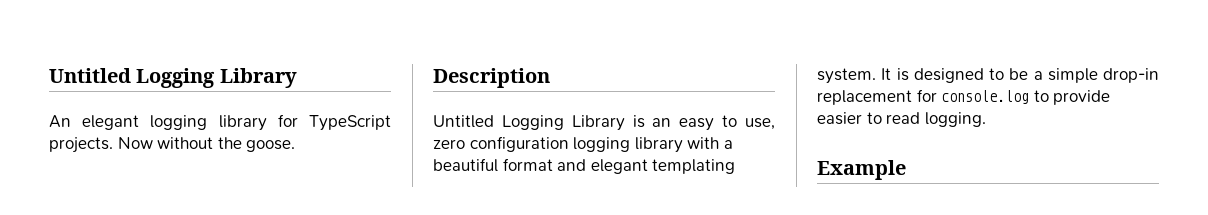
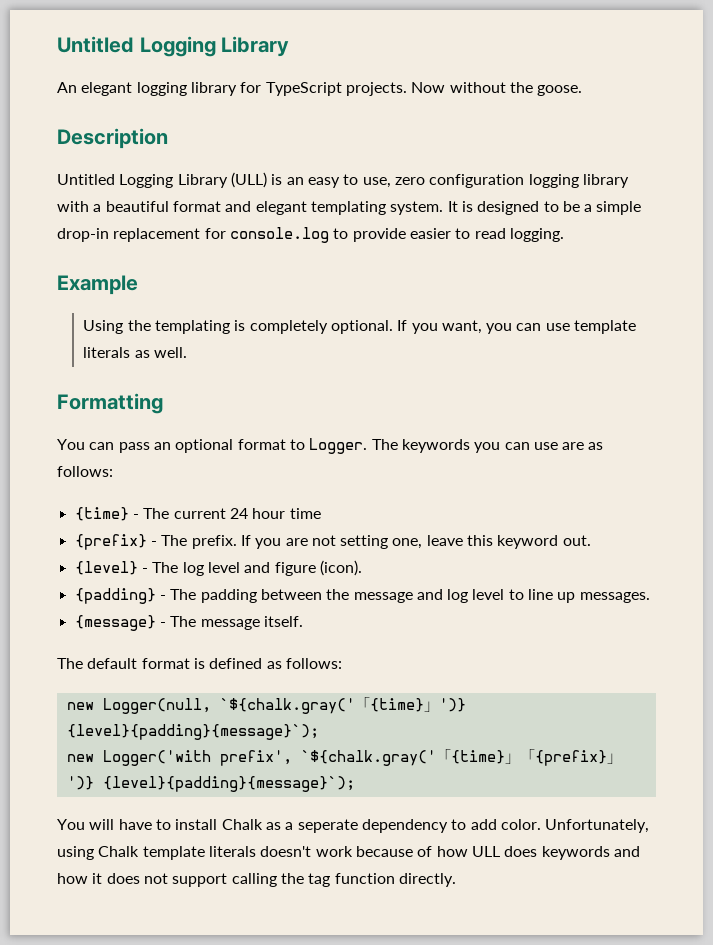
- Untitled Logging Library is an easy to use, zero configuration logging library with a beautiful format and elegant templating system.
+ Untitled Logging Library (ULL) is an easy to use, zero configuration logging library with a beautiful format and elegant templating system.
+ Using the templating is completely optional. If you want, you can use template literals as well.
+ Formatting
+ You can pass an optional format to Logger. The keywords you can use are as follows:
+ {time} - The current 24 hour time
+ {prefix} - The prefix. If you are not setting one, leave this keyword out.
+ {level} - The log level and figure (icon).
+ {padding} - The padding between the message and log level to line up messages.
+ {message} - The message itself.
+ The default format is defined as follows:
+ new Logger(null, `${chalk.gray('「{time}」')} {level}{padding}{message}`);
+ new Logger('with prefix', `${chalk.gray('「{time}」「{prefix}」')} {level}{padding}{message}`);
+ You will have to install Chalk as a seperate dependency to add color. Unfortunately, using Chalk template literals doesn't work because of how ULL does keywords and how it does not support calling the tag function directly.

